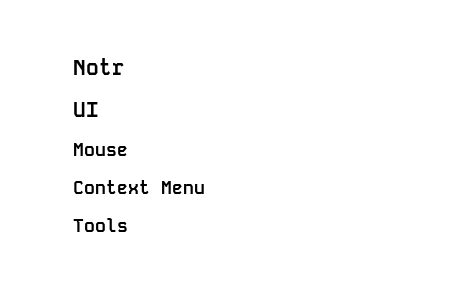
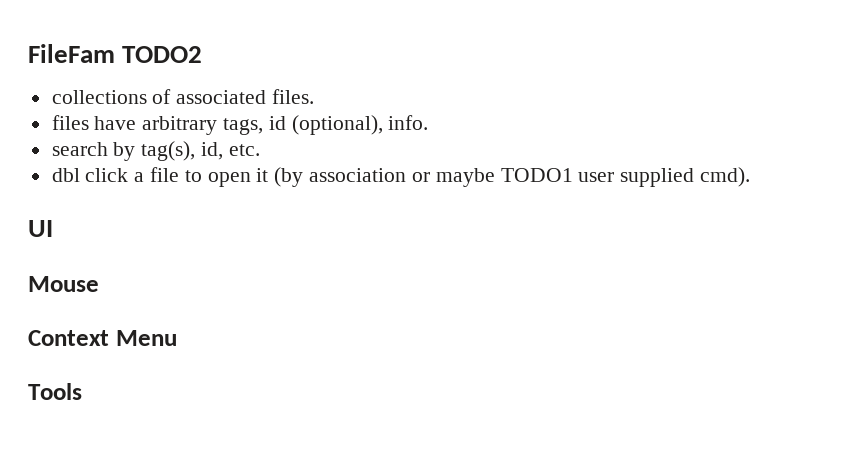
- Notr
+ FileFam TODO2
+ collections of associated files.
+ files have arbitrary tags, id (optional), info.
+ search by tag(s), id, etc.
+ dbl click a file to open it (by association or maybe TODO1 user supplied cmd).

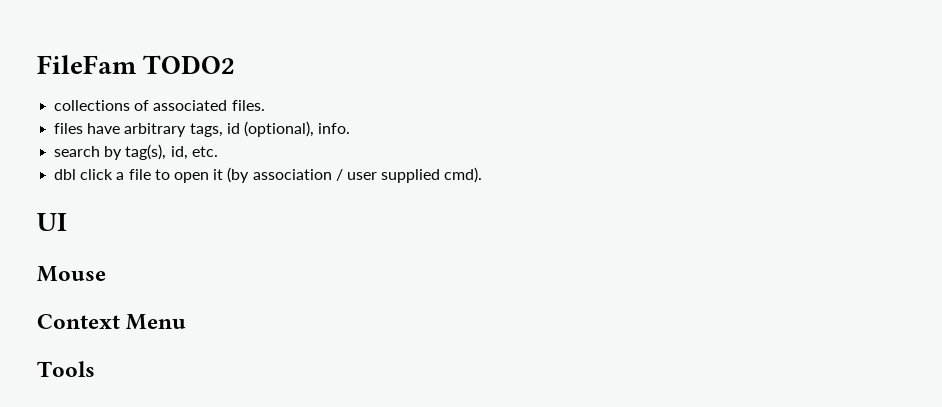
- dbl click a file to open it (by association or maybe TODO1 user supplied cmd).
+ dbl click a file to open it (by association / user supplied cmd).

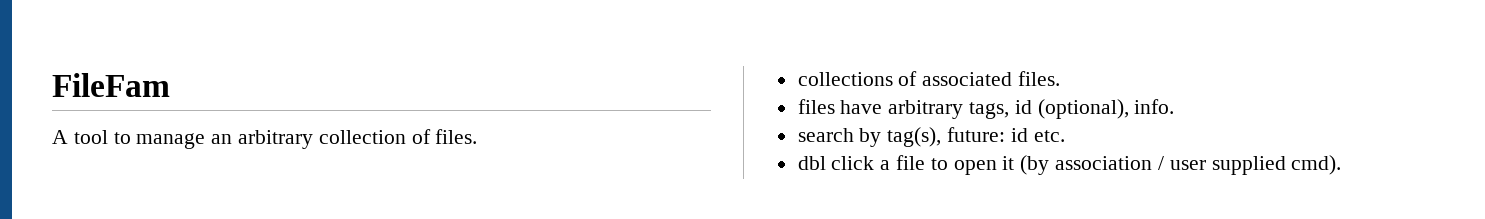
- FileFam TODO2
+ FileFam
+ A tool to manage an arbitrary collection of files.
- search by tag(s), id, etc.
+ search by tag(s), future: id etc.
- UI
- Mouse
- Context Menu
- Tools

